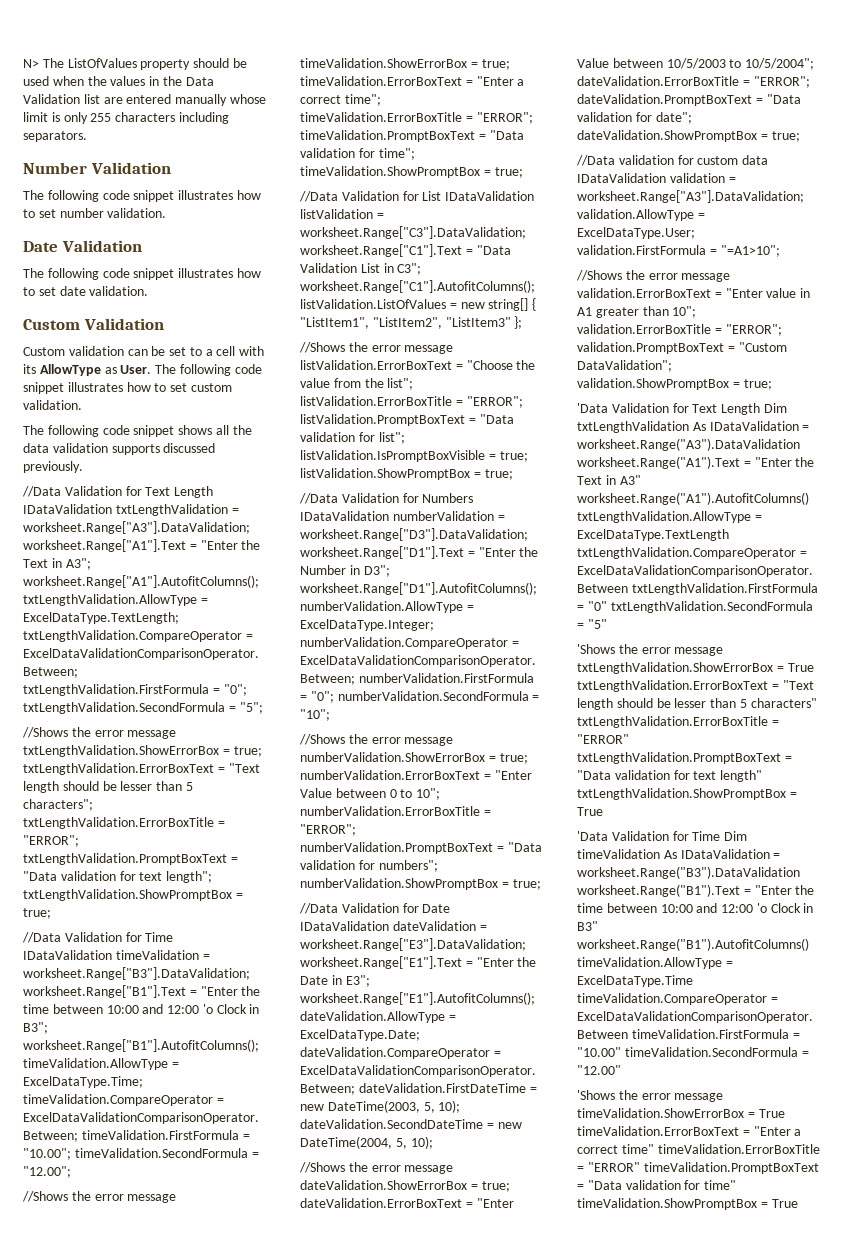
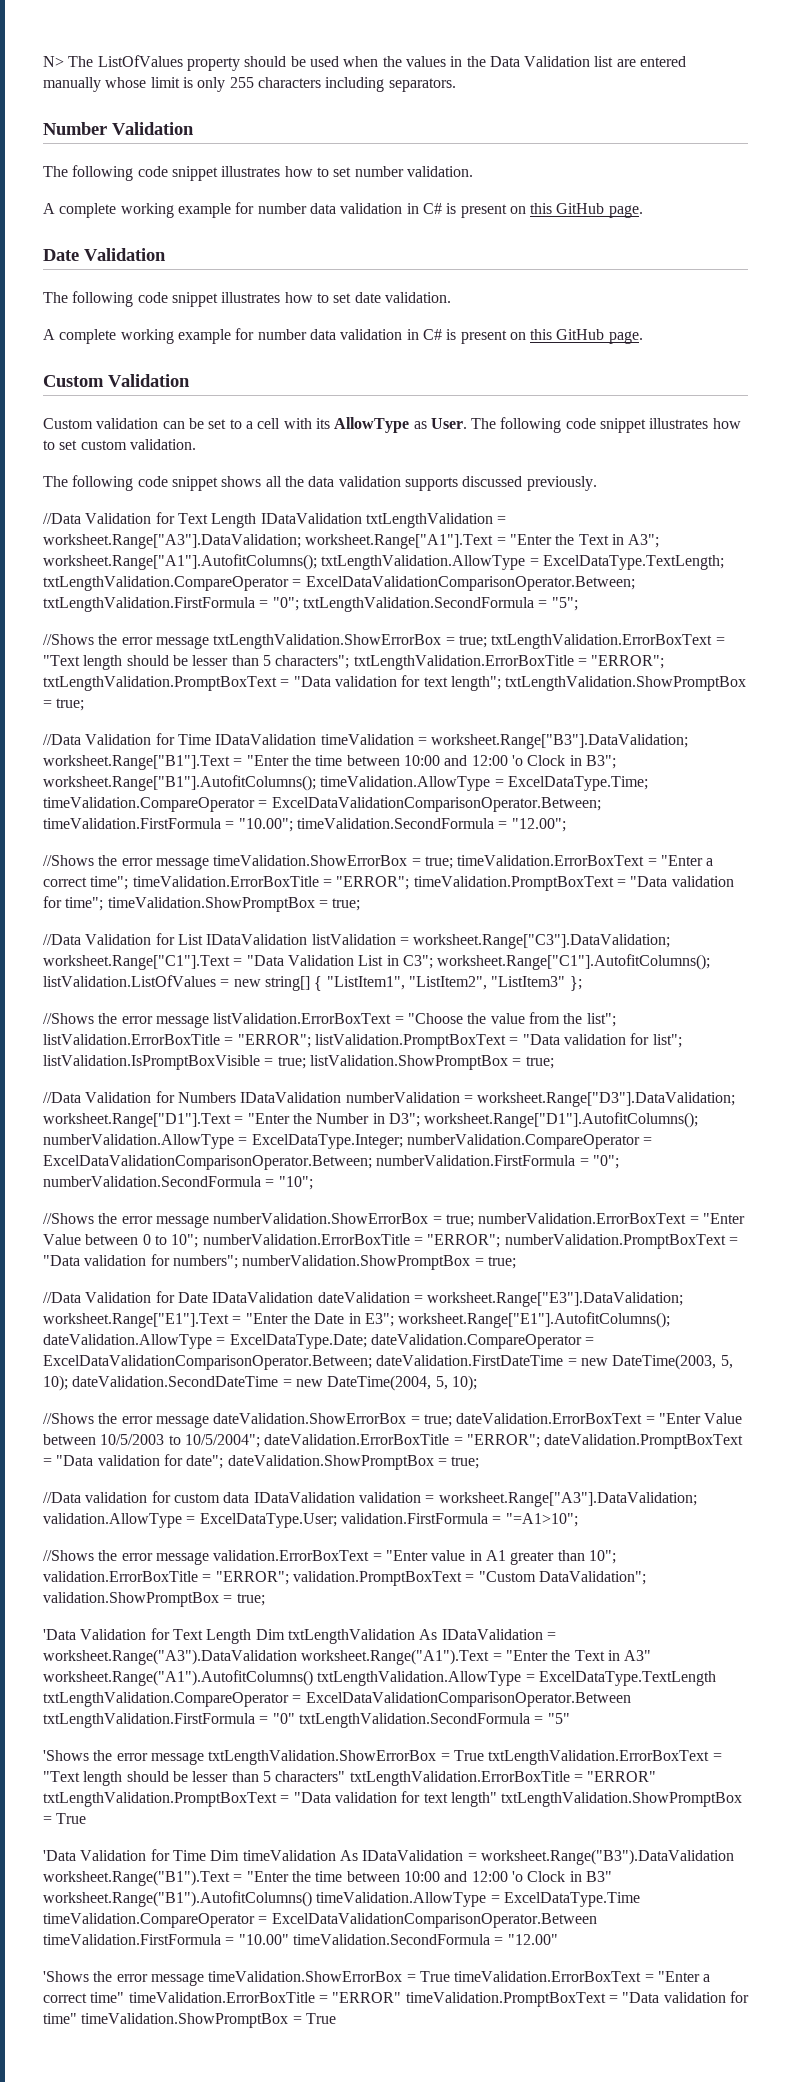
  The following code snippet illustrates how to set number validation.
+ A complete working example for number data validation in C# is present on this GitHub page.
  The following code snippet illustrates how to set date validation.
+ A complete working example for number data validation in C# is present on this GitHub page.

